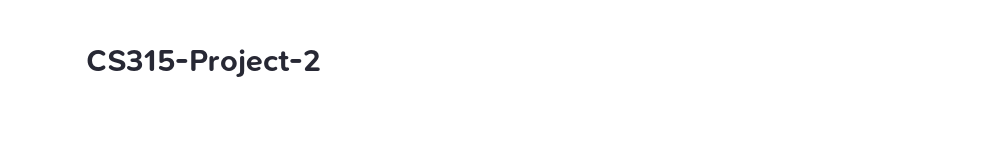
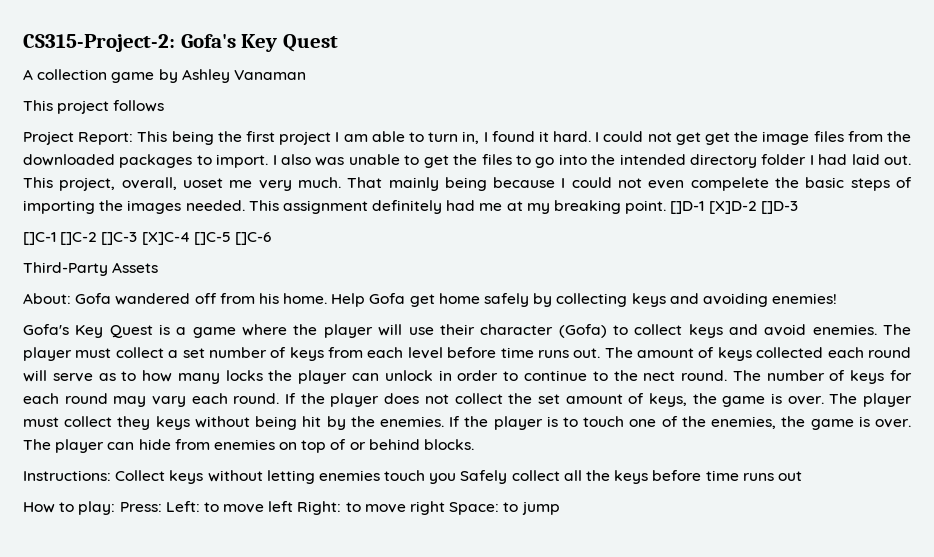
- CS315-Project-2
+ CS315-Project-2: Gofa's Key Quest
+ A collection game by Ashley Vanaman
+ This project follows
+ Project Report: This being the first project I am able to turn in, I found it hard. I could not get get the image files from the downloaded packages to import. I also was unable to get the files to go into the intended directory folder I had laid out. This project, overall, uoset me very much. That mainly being because I could not even compelete the basic steps of importing the images needed. This assignment definitely had me at my breaking point. []D-1 [X]D-2 []D-3
+ []C-1 []C-2 []C-3 [X]C-4 []C-5 []C-6
+ Third-Party Assets
+ About: Gofa wandered off from his home. Help Gofa get home safely by collecting keys and avoiding enemies!
+ Gofa's Key Quest is a game where the player will use their character (Gofa) to collect keys and avoid enemies. The player must collect a set number of keys from each level before time runs out. The amount of keys collected each round will serve as to how many locks the player can unlock in order to continue to the nect round. The number of keys for each round may vary each round. If the player does not collect the set amount of keys, the game is over. The player must collect they keys without being hit by the enemies. If the player is to touch one of the enemies, the game is over. The player can hide from enemies on top of or behind blocks.
+ Instructions: Collect keys without letting enemies touch you Safely collect all the keys before time runs out
+ How to play: Press: Left: to move left Right: to move right Space: to jump

